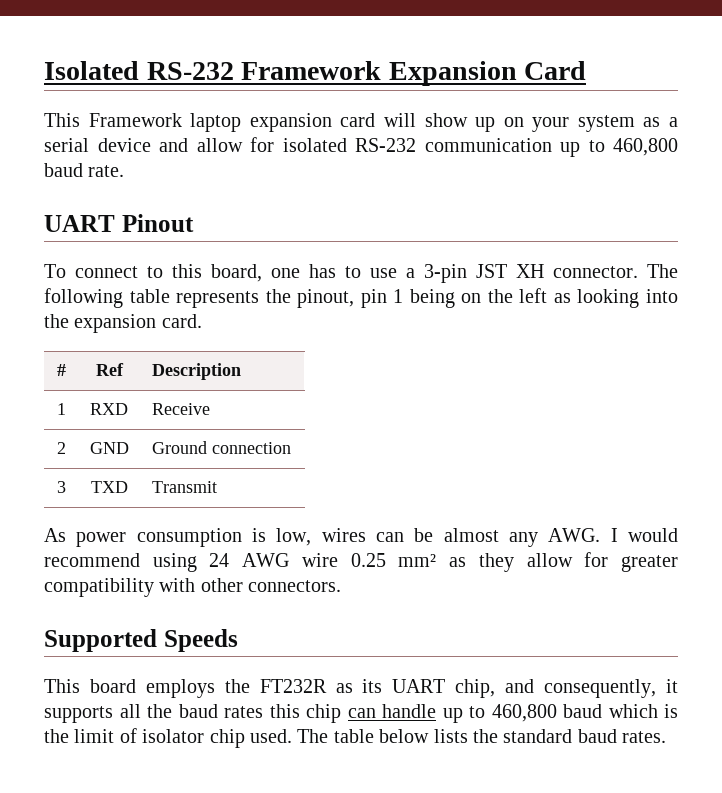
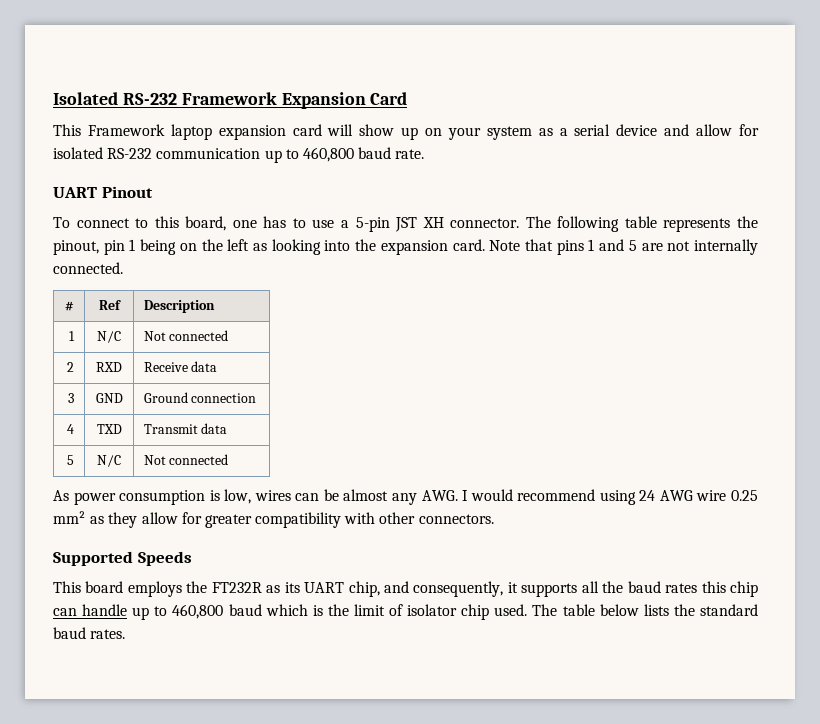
- To connect to this board, one has to use a 3-pin JST XH connector.
+ To connect to this board, one has to use a 5-pin JST XH connector.
+ Note that pins 1 and 5 are not internally connected.
- 1 | RXD | Receive
- 2 | GND | Ground connection
+ 1 | N/C | Not connected
+ 2 | RXD | Receive data
+ 3 | GND | Ground connection
- 3 | TXD | Transmit
+ 4 | TXD | Transmit data
+ 5 | N/C | Not connected

